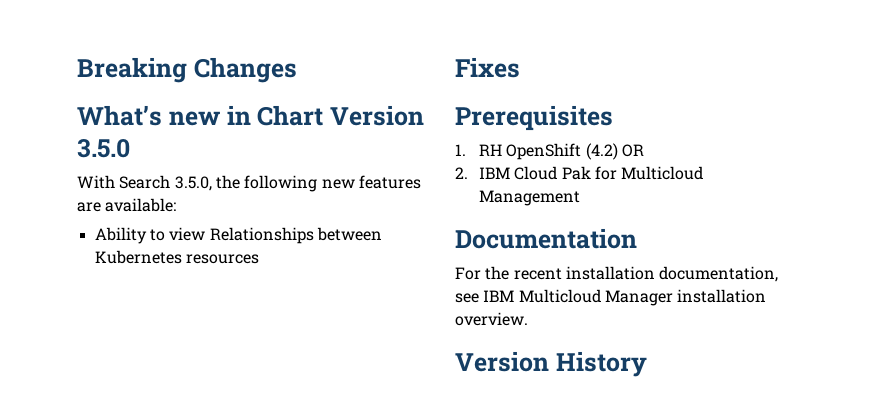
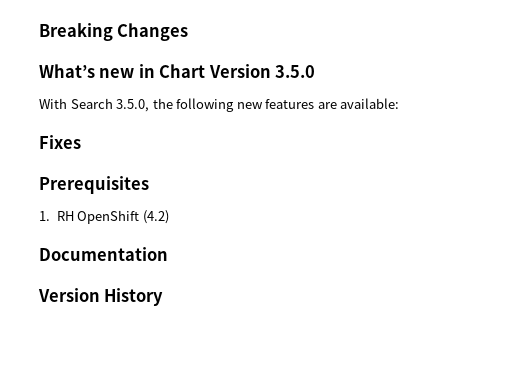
- Ability to view Relationships between Kubernetes resources
- 1. RH OpenShift (4.2) OR
- 2. IBM Cloud Pak for Multicloud Management
+ 1. RH OpenShift (4.2)
  Documentation
- For the recent installation documentation, see IBM Multicloud Manager installation overview.

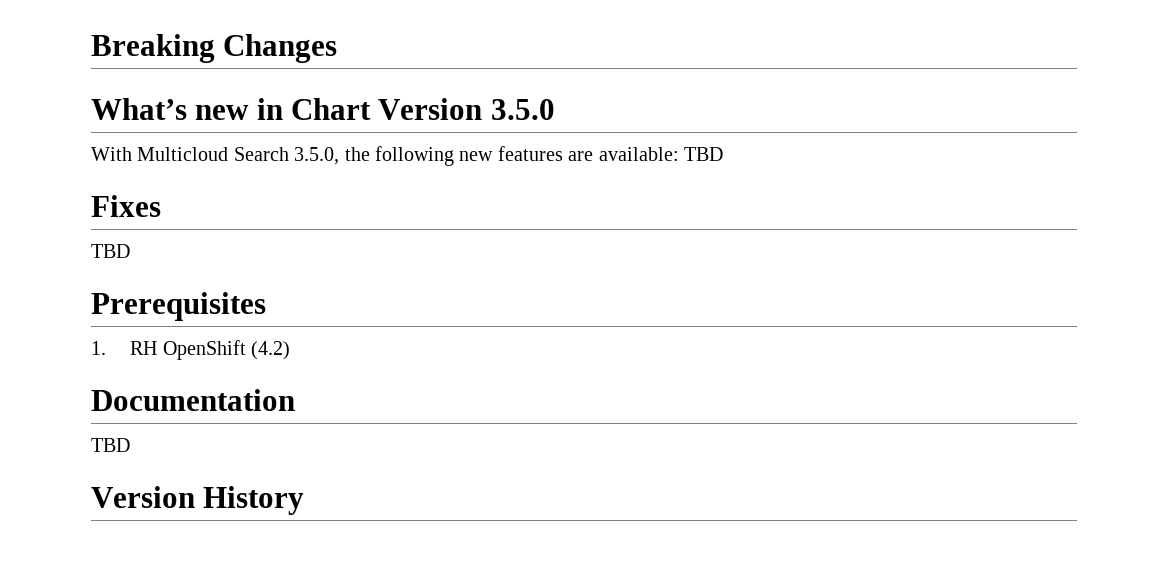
- With Search 3.5.0, the following new features are available:
+ With Multicloud Search 3.5.0, the following new features are available: TBD
  Fixes
+ TBD
  Documentation
+ TBD

